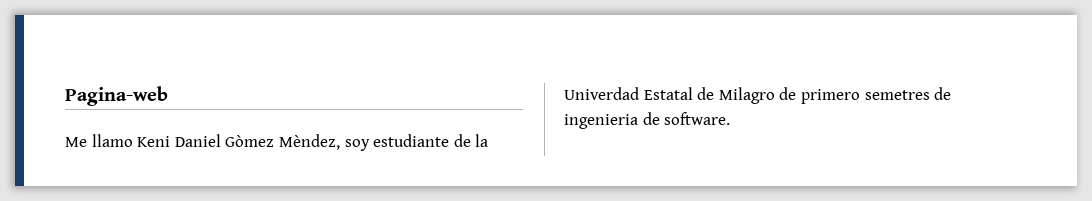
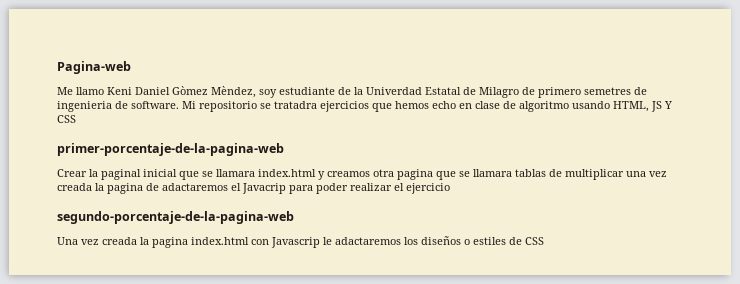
+ Mi repositorio se tratadra ejercicios que hemos echo en clase de algoritmo usando HTML, JS Y CSS
+ primer-porcentaje-de-la-pagina-web
+ Crear la paginal inicial que se llamara index.html y creamos otra pagina que se llamara tablas de multiplicar una vez creada la pagina de adactaremos el Javacrip para poder realizar el ejercicio
+ segundo-porcentaje-de-la-pagina-web
+ Una vez creada la pagina index.html con Javascrip le adactaremos los diseños o estiles de CSS

